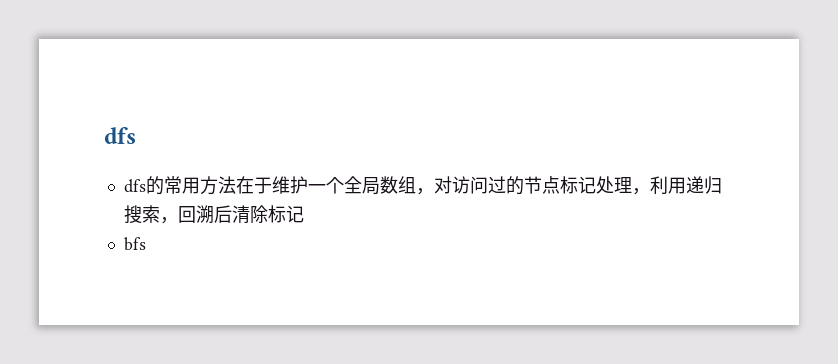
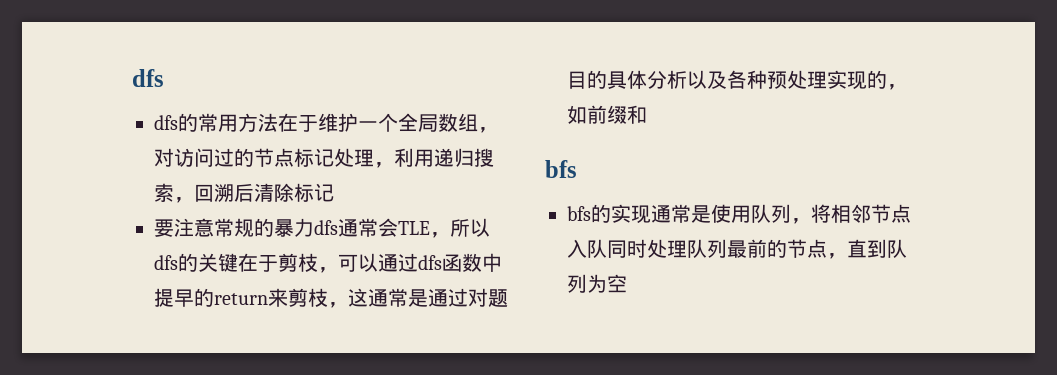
+ 要注意常规的暴力dfs通常会TLE，所以dfs的关键在于剪枝，可以通过dfs函数中提早的return来剪枝，这通常是通过对题目的具体分析以及各种预处理实现的，如前缀和
  bfs
+ bfs的实现通常是使用队列，将相邻节点入队同时处理队列最前的节点，直到队列为空

